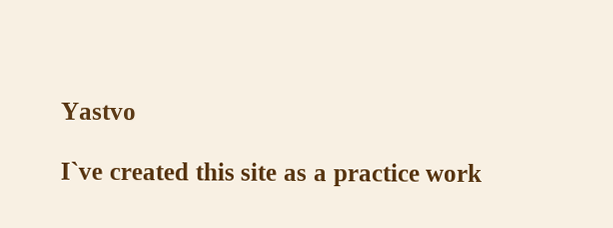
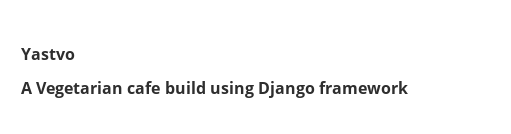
- I`ve created this site as a practice work
+ A Vegetarian cafe build using Django framework

